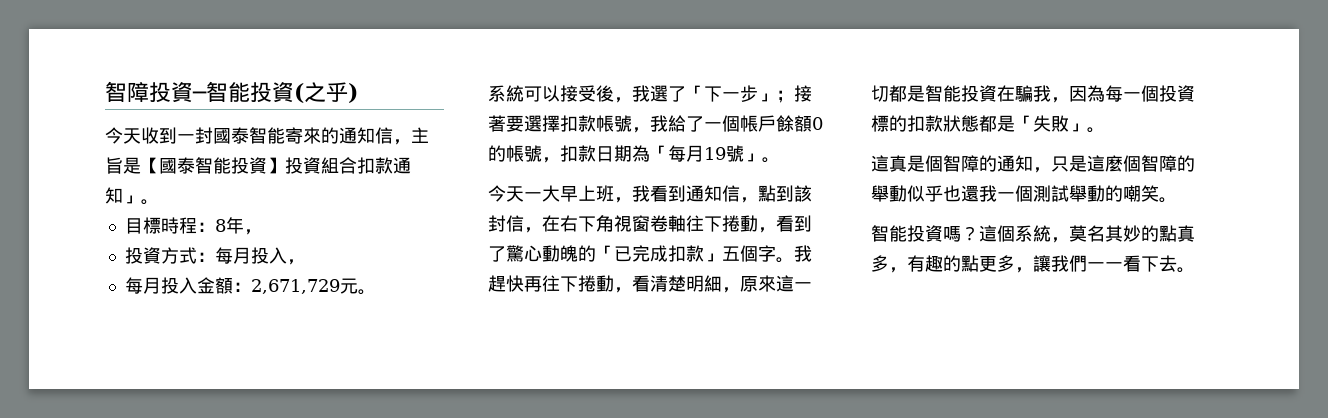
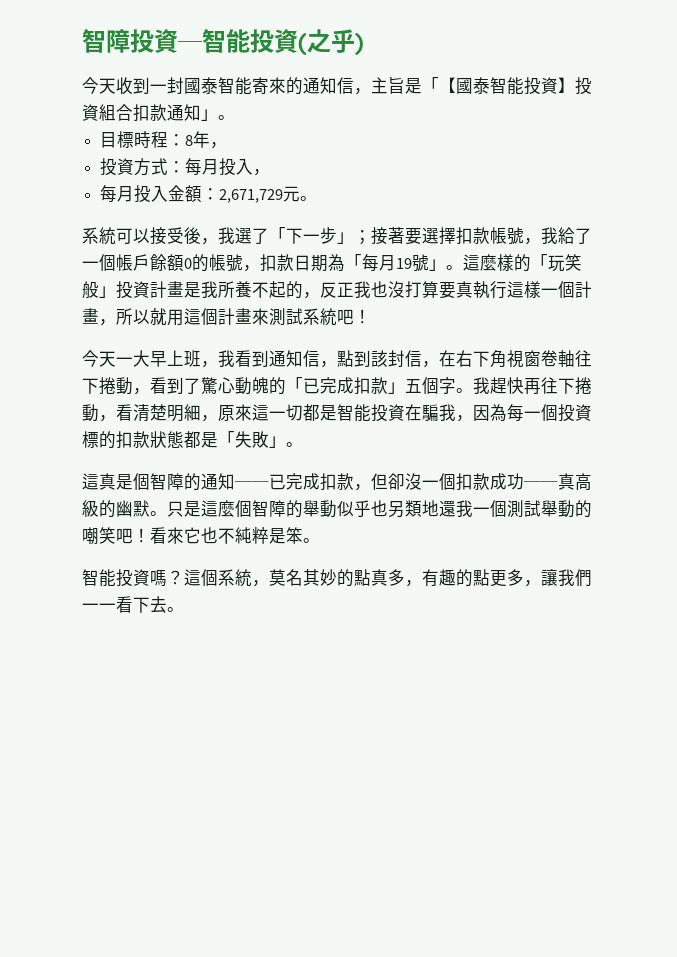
- 今天收到一封國泰智能寄來的通知信，主旨是【國泰智能投資】投資組合扣款通知」。
+ 今天收到一封國泰智能寄來的通知信，主旨是「【國泰智能投資】投資組合扣款通知」。
+ 這麼樣的「玩笑般」投資計畫是我所養不起的，反正我也沒打算要真執行這樣一個計畫，所以就用這個計畫來測試系統吧！
- 這真是個智障的通知，只是這麼個智障的舉動似乎也還我一個測試舉動的嘲笑。
+ 這真是個智障的通知──已完成扣款，但卻沒一個扣款成功──真高級的幽默。只是這麼個智障的舉動似乎也另類地還我一個測試舉動的嘲笑吧！看來它也不純粹是笨。

